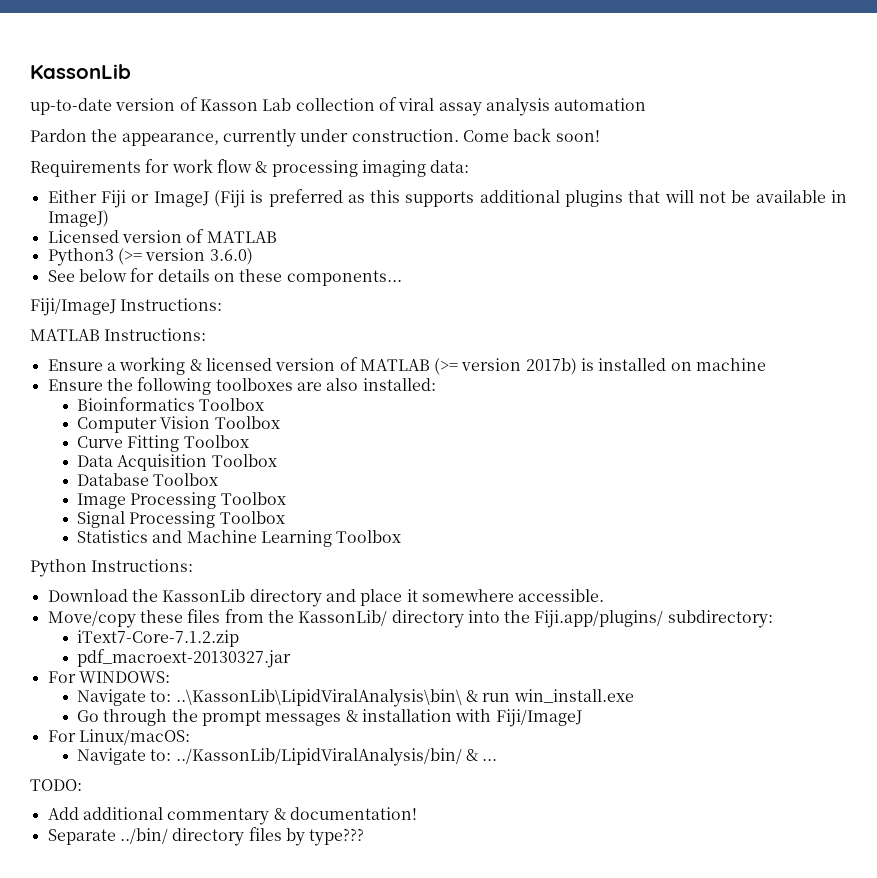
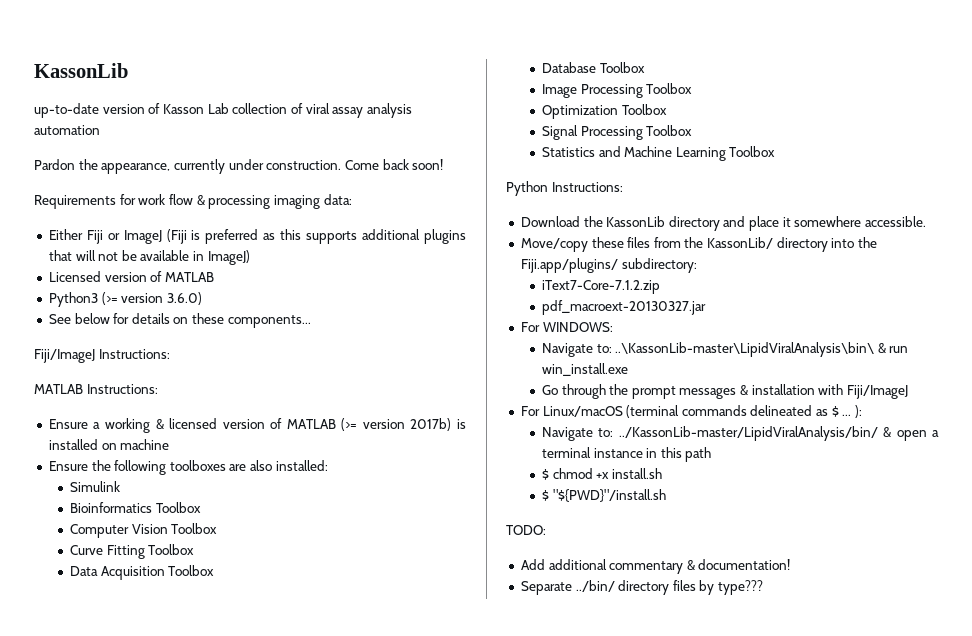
+ Simulink
+ Optimization Toolbox
- Navigate to: ..\KassonLib\LipidViralAnalysis\bin\ & run win_install.exe
+ Navigate to: ..\KassonLib-master\LipidViralAnalysis\bin\ & run win_install.exe
- For Linux/macOS:
- Navigate to: ../KassonLib/LipidViralAnalysis/bin/ & ...
+ For Linux/macOS (terminal commands delineated as $ ... ):
+ Navigate to: ../KassonLib-master/LipidViralAnalysis/bin/ & open a terminal instance in this path
+ $ chmod +x install.sh
+ $ "${PWD}"/install.sh

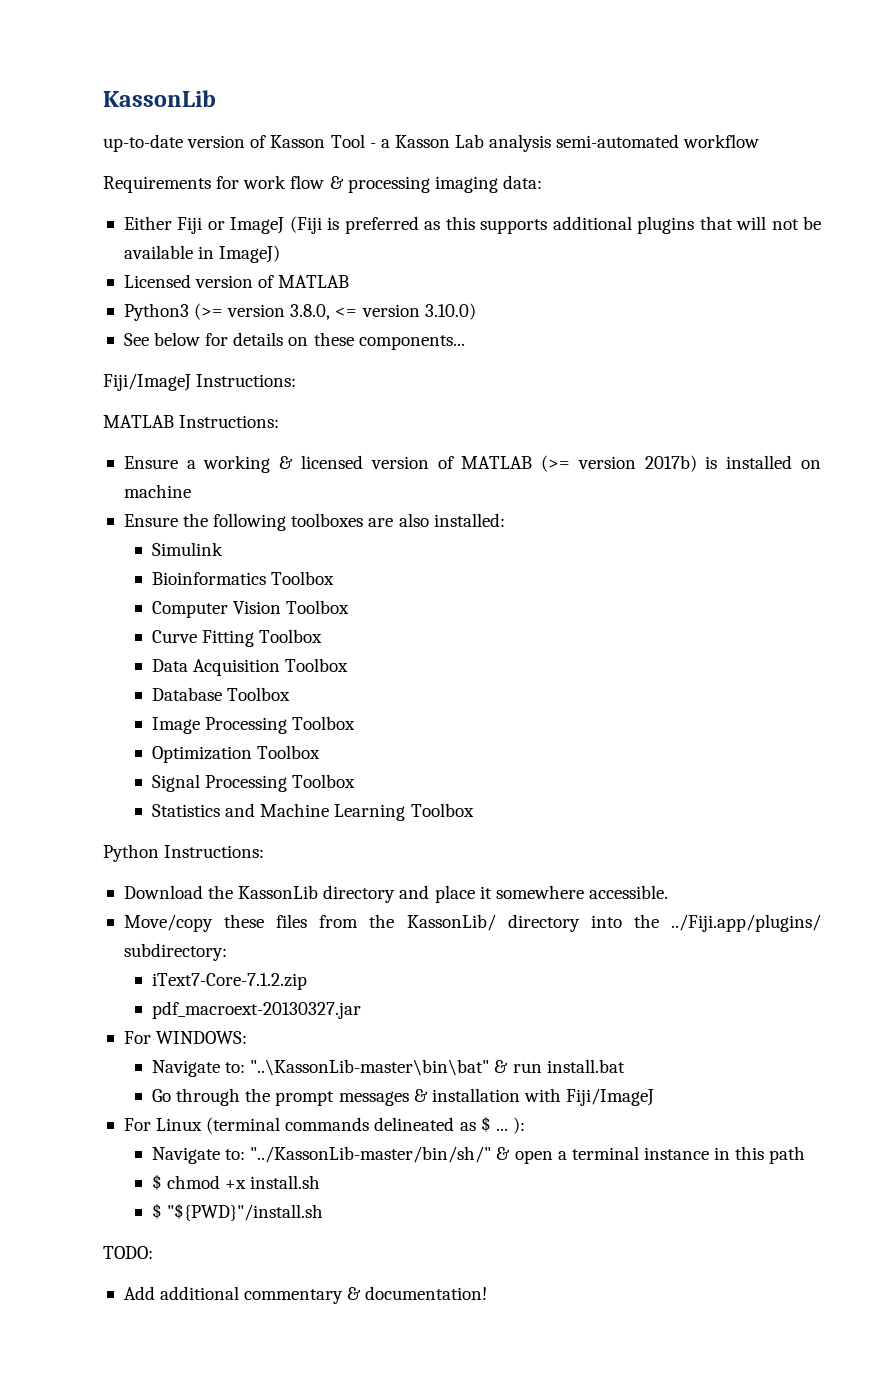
- up-to-date version of Kasson Lab collection of viral assay analysis automation
- Pardon the appearance, currently under construction. Come back soon!
+ up-to-date version of Kasson Tool - a Kasson Lab analysis semi-automated workflow
- Python3 (>= version 3.6.0)
+ Python3 (>= version 3.8.0, <= version 3.10.0)
- Move/copy these files from the KassonLib/ directory into the Fiji.app/plugins/ subdirectory:
+ Move/copy these files from the KassonLib/ directory into the ../Fiji.app/plugins/ subdirectory:
- Navigate to: ..\KassonLib-master\LipidViralAnalysis\bin\ & run win_install.exe
+ Navigate to: "..\KassonLib-master\bin\bat" & run install.bat
- For Linux/macOS (terminal commands delineated as $ ... ):
+ For Linux (terminal commands delineated as $ ... ):
- Navigate to: ../KassonLib-master/LipidViralAnalysis/bin/ & open a terminal instance in this path
+ Navigate to: "../KassonLib-master/bin/sh/" & open a terminal instance in this path
- Separate ../bin/ directory files by type???

